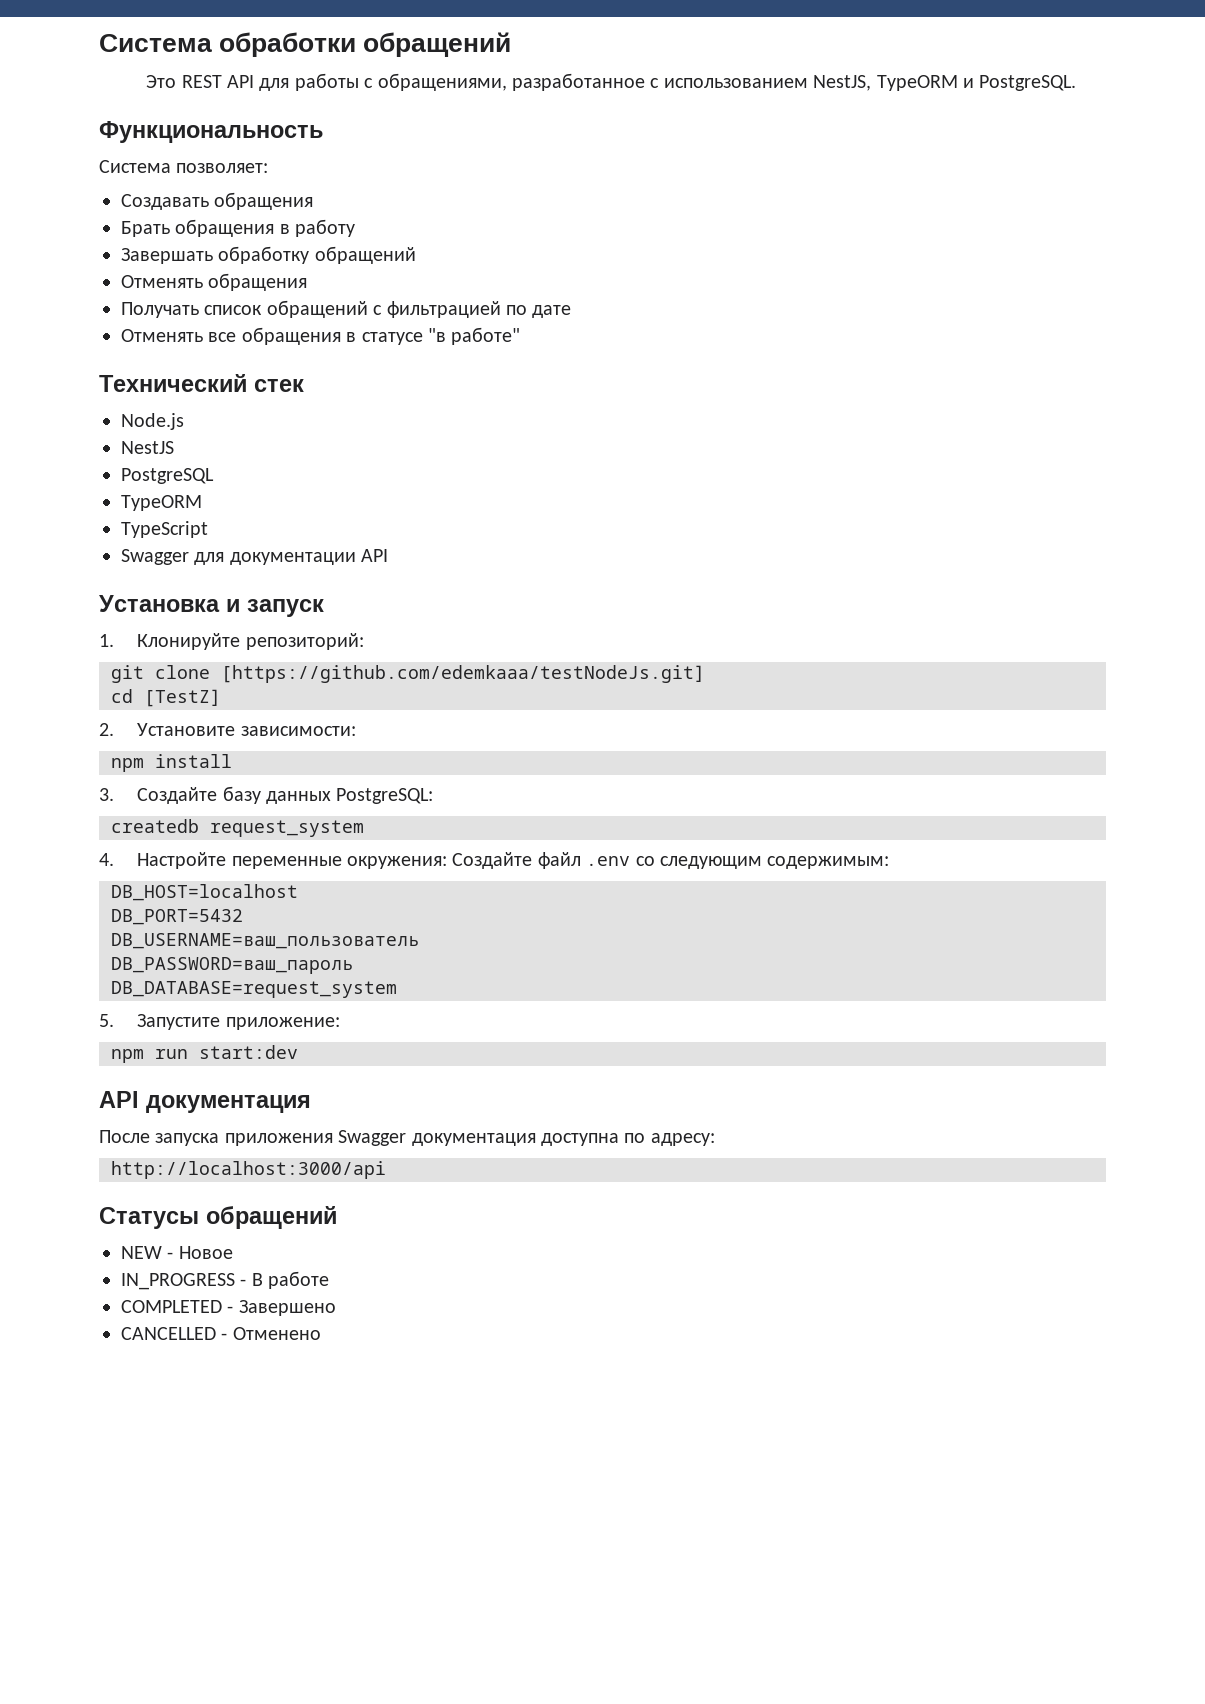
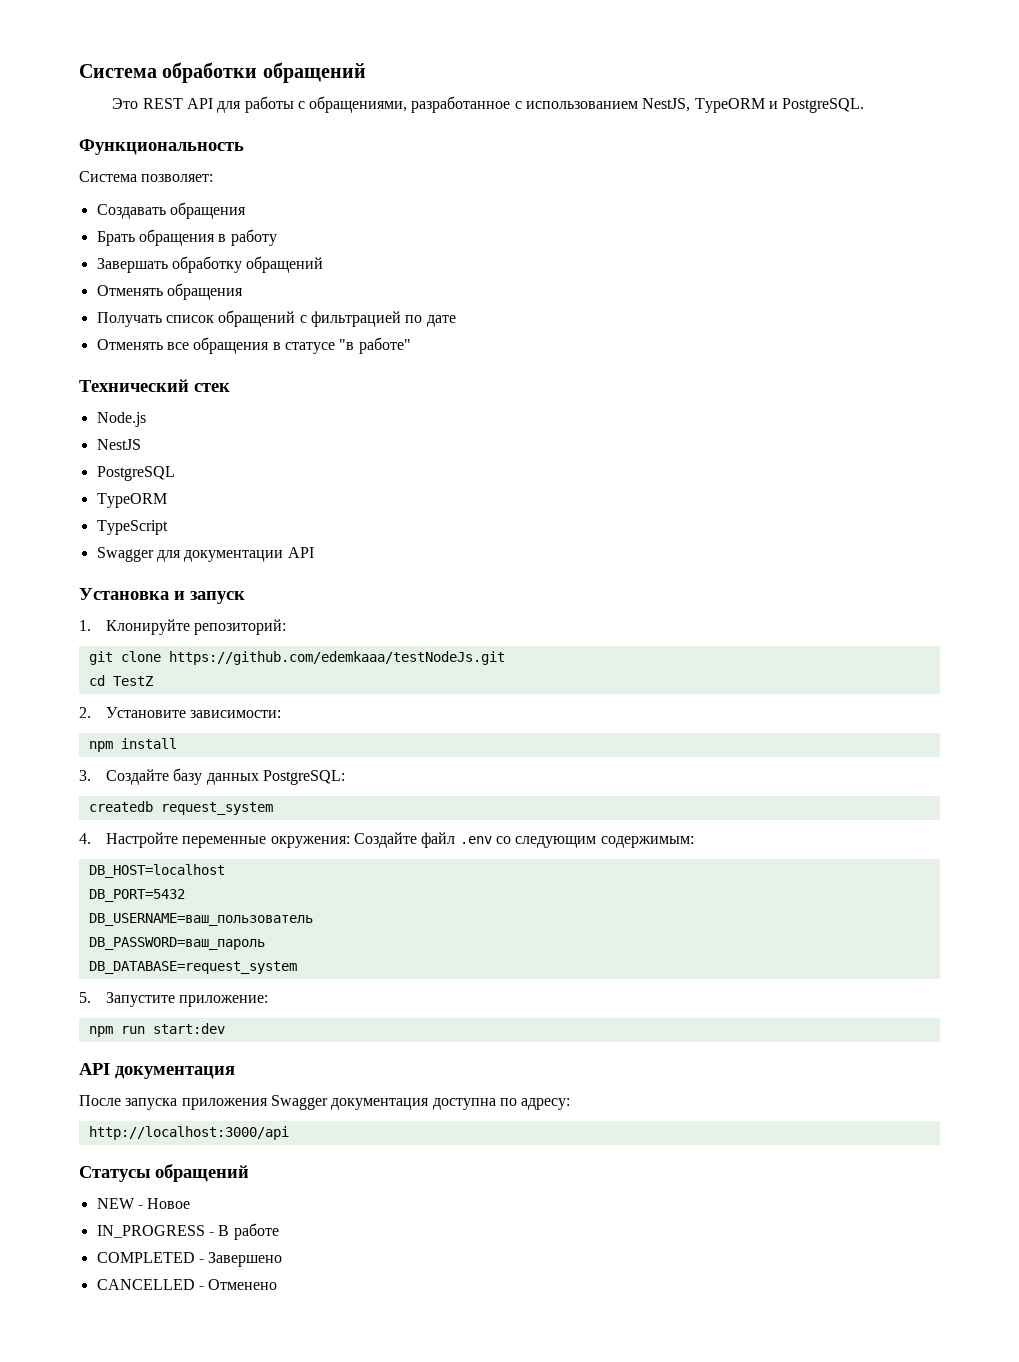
- git clone [https://github.com/edemkaaa/testNodeJs.git]
+ git clone https://github.com/edemkaaa/testNodeJs.git
- cd [TestZ]
+ cd TestZ

